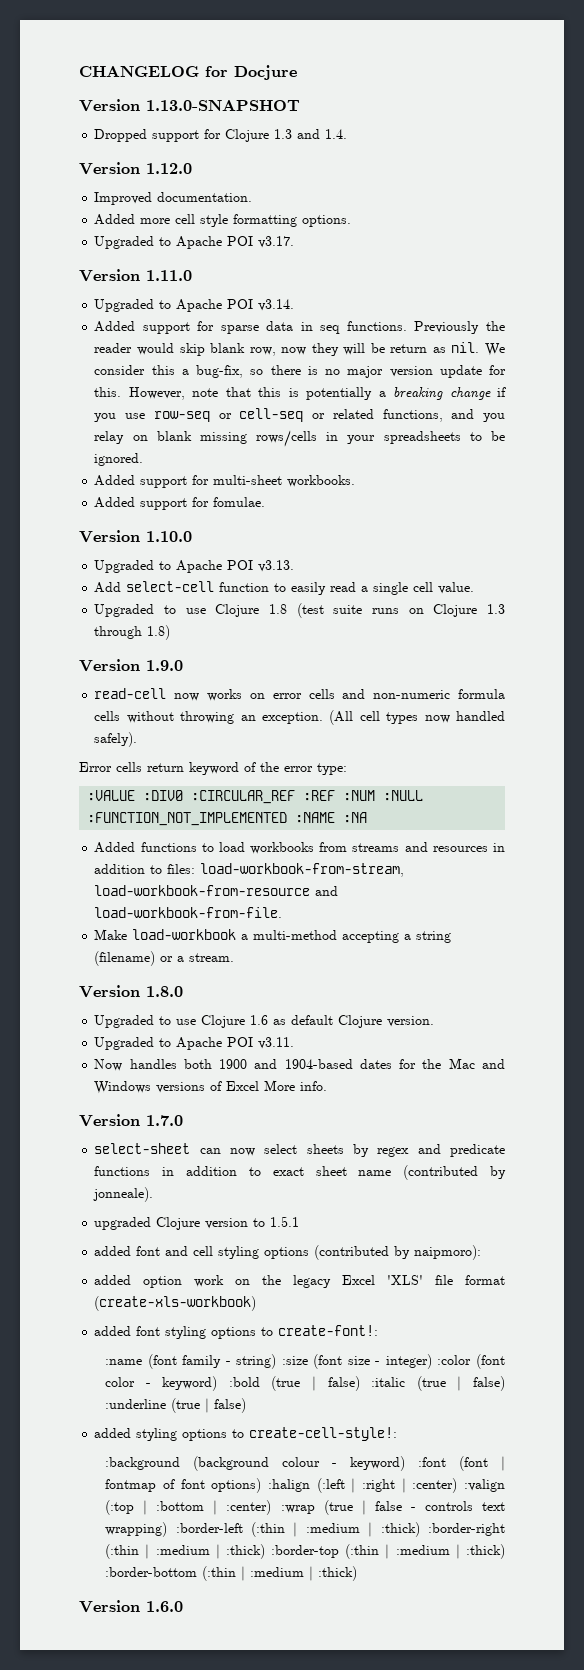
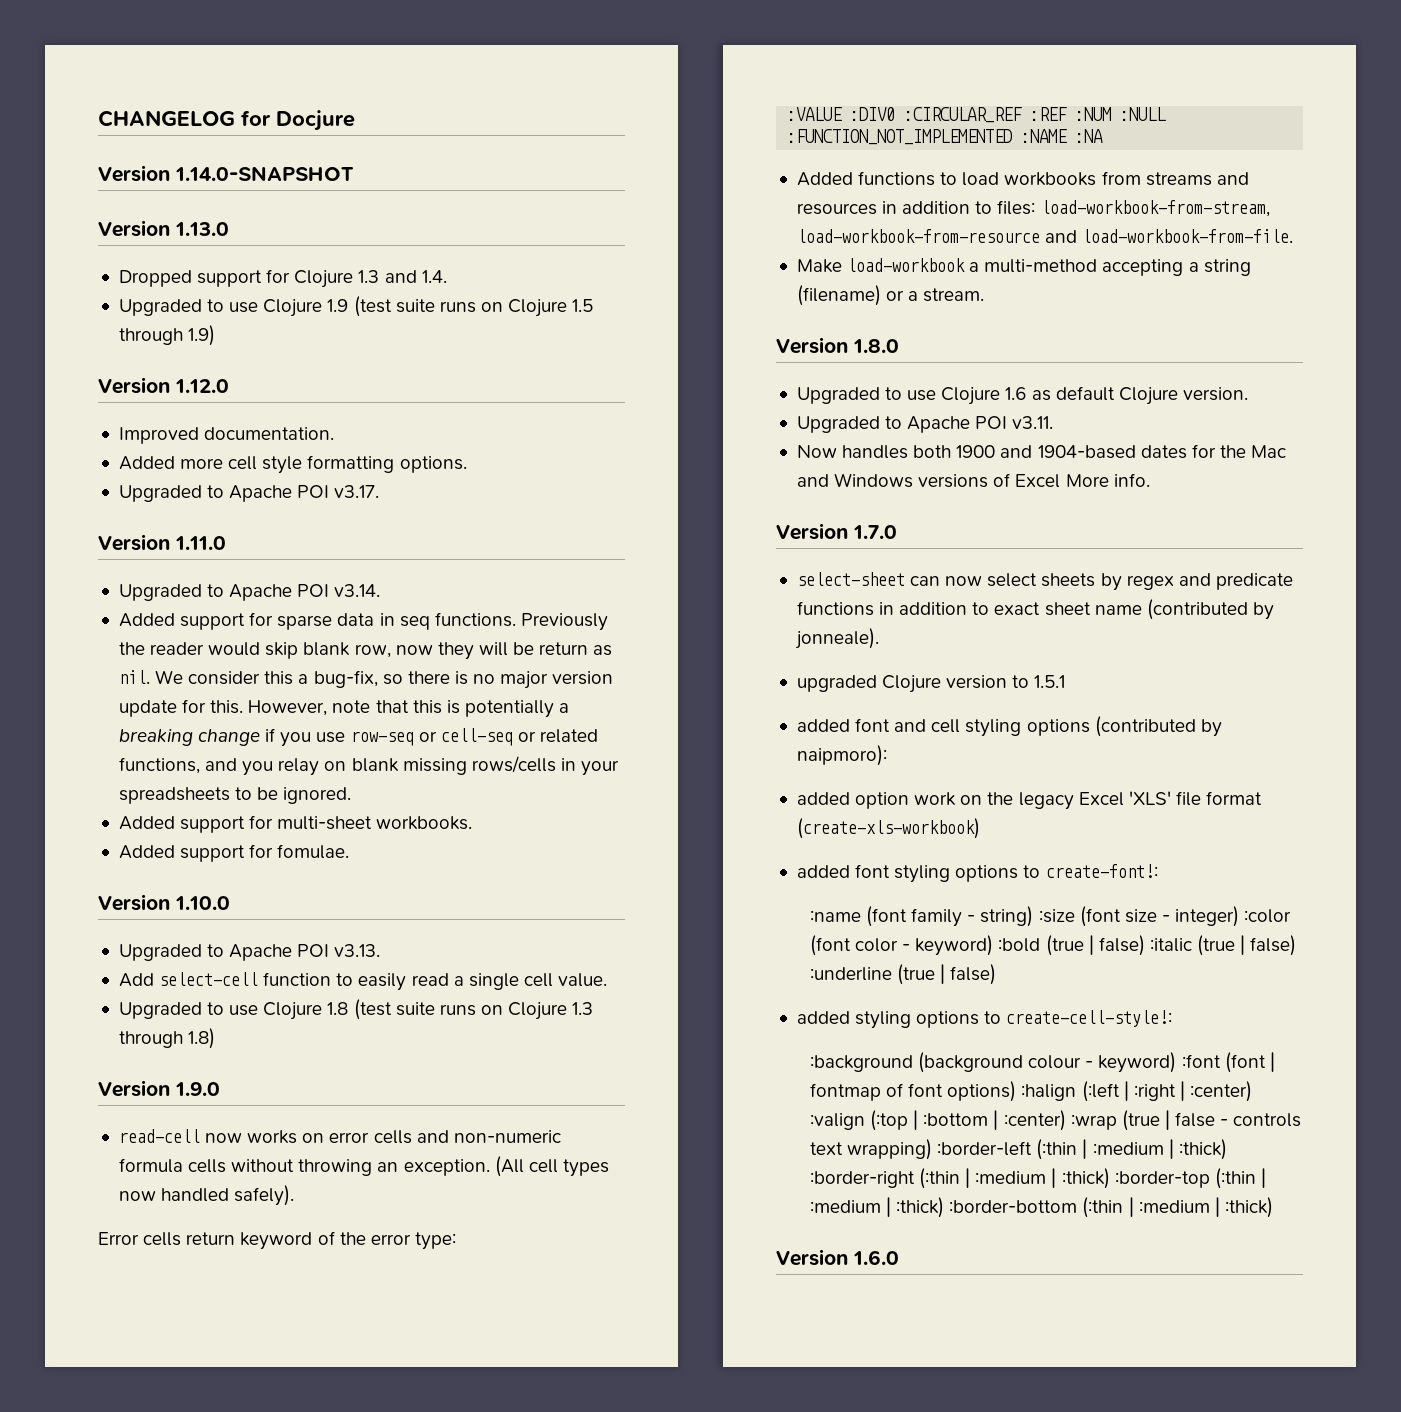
- Version 1.13.0-SNAPSHOT
+ Version 1.14.0-SNAPSHOT
+ Version 1.13.0
+ Upgraded to use Clojure 1.9 (test suite runs on Clojure 1.5 through 1.9)

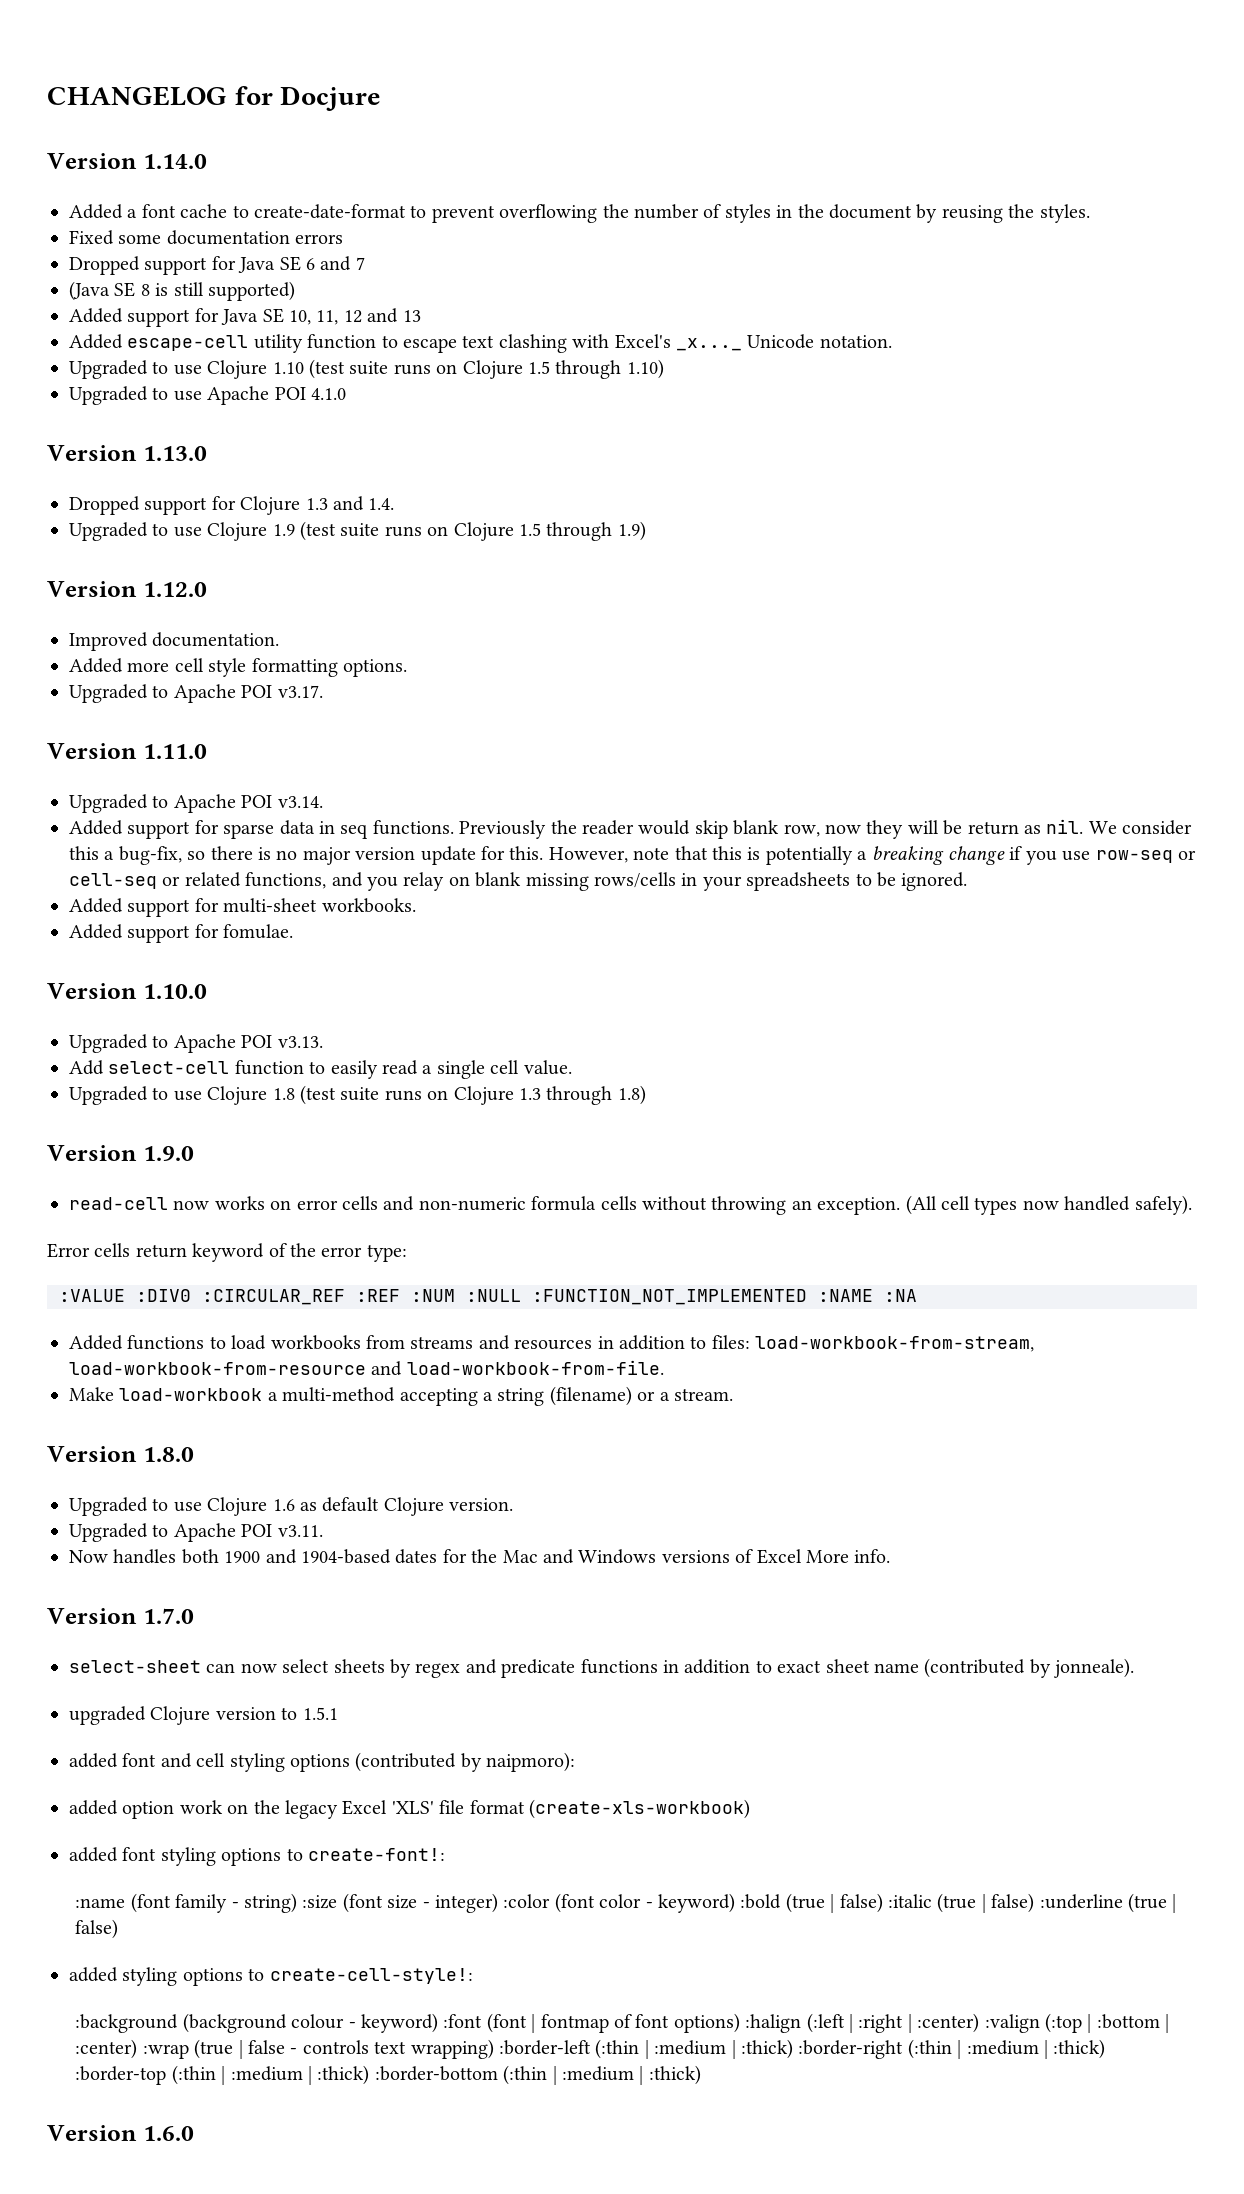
- Version 1.14.0-SNAPSHOT
+ Version 1.14.0
+ Added a font cache to create-date-format to prevent overflowing the number of styles in the document by reusing the styles.
+ Fixed some documentation errors
+ Dropped support for Java SE 6 and 7
+ (Java SE 8 is still supported)
+ Added support for Java SE 10, 11, 12 and 13
+ Added escape-cell utility function to escape text clashing with Excel's _x..._ Unicode notation.
+ Upgraded to use Clojure 1.10 (test suite runs on Clojure 1.5 through 1.10)
+ Upgraded to use Apache POI 4.1.0

